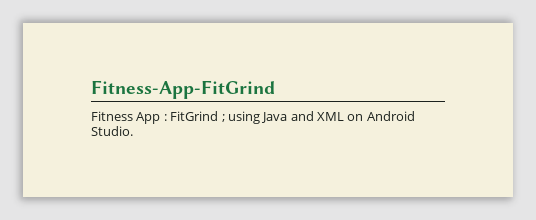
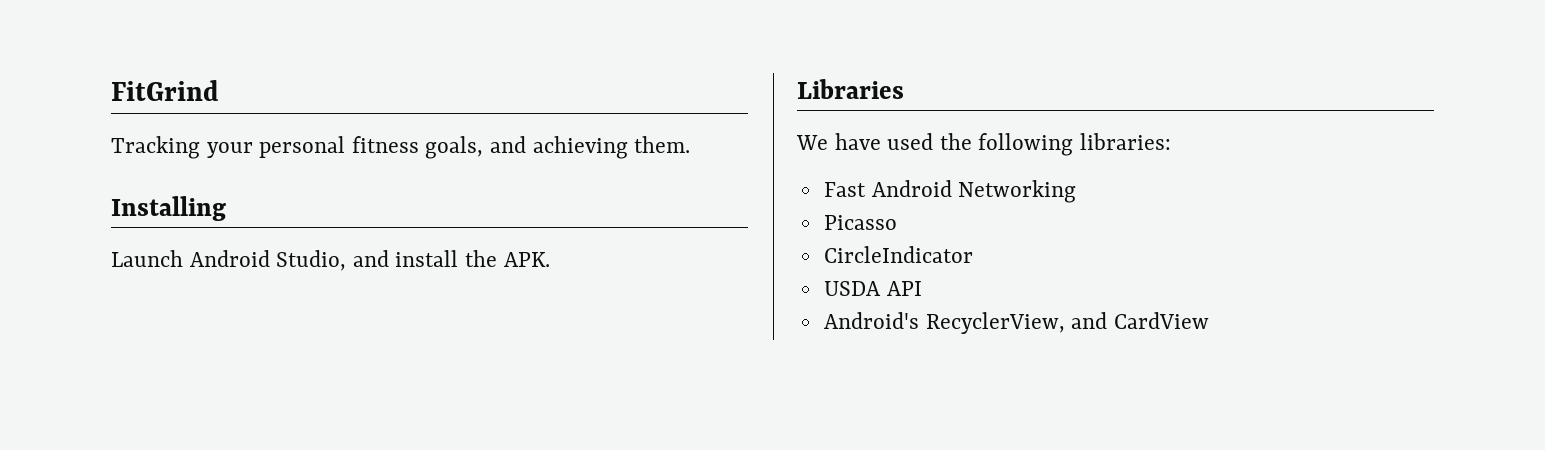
- Fitness-App-FitGrind
- Fitness App : FitGrind ; using Java and XML on Android Studio.
+ FitGrind
+ Tracking your personal fitness goals, and achieving them.
+ Installing
+ Launch Android Studio, and install the APK.
+ Libraries
+ We have used the following libraries:
+ Fast Android Networking
+ Picasso
+ CircleIndicator
+ USDA API
+ Android's RecyclerView, and CardView

